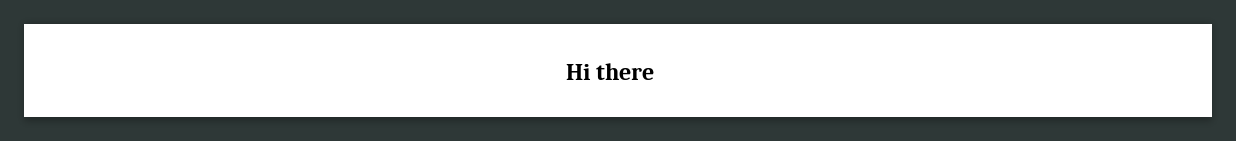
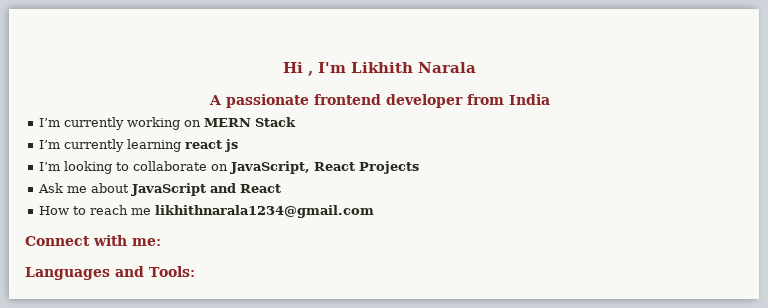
- Hi there
+ Hi , I'm Likhith Narala
+ A passionate frontend developer from India
+ I’m currently working on MERN Stack
+ I’m currently learning react js
+ I’m looking to collaborate on JavaScript, React Projects
+ Ask me about JavaScript and React
+ How to reach me likhithnarala1234@gmail.com
+ Connect with me:
+ Languages and Tools:

